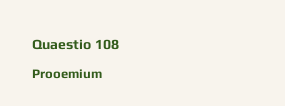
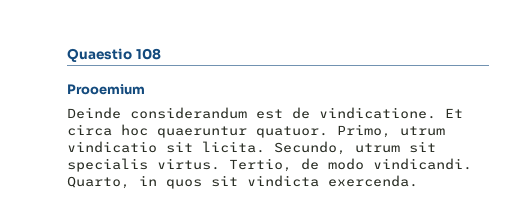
+ Deinde considerandum est de vindicatione. Et circa hoc quaeruntur quatuor. Primo, utrum vindicatio sit licita. Secundo, utrum sit specialis virtus. Tertio, de modo vindicandi. Quarto, in quos sit vindicta exercenda.

